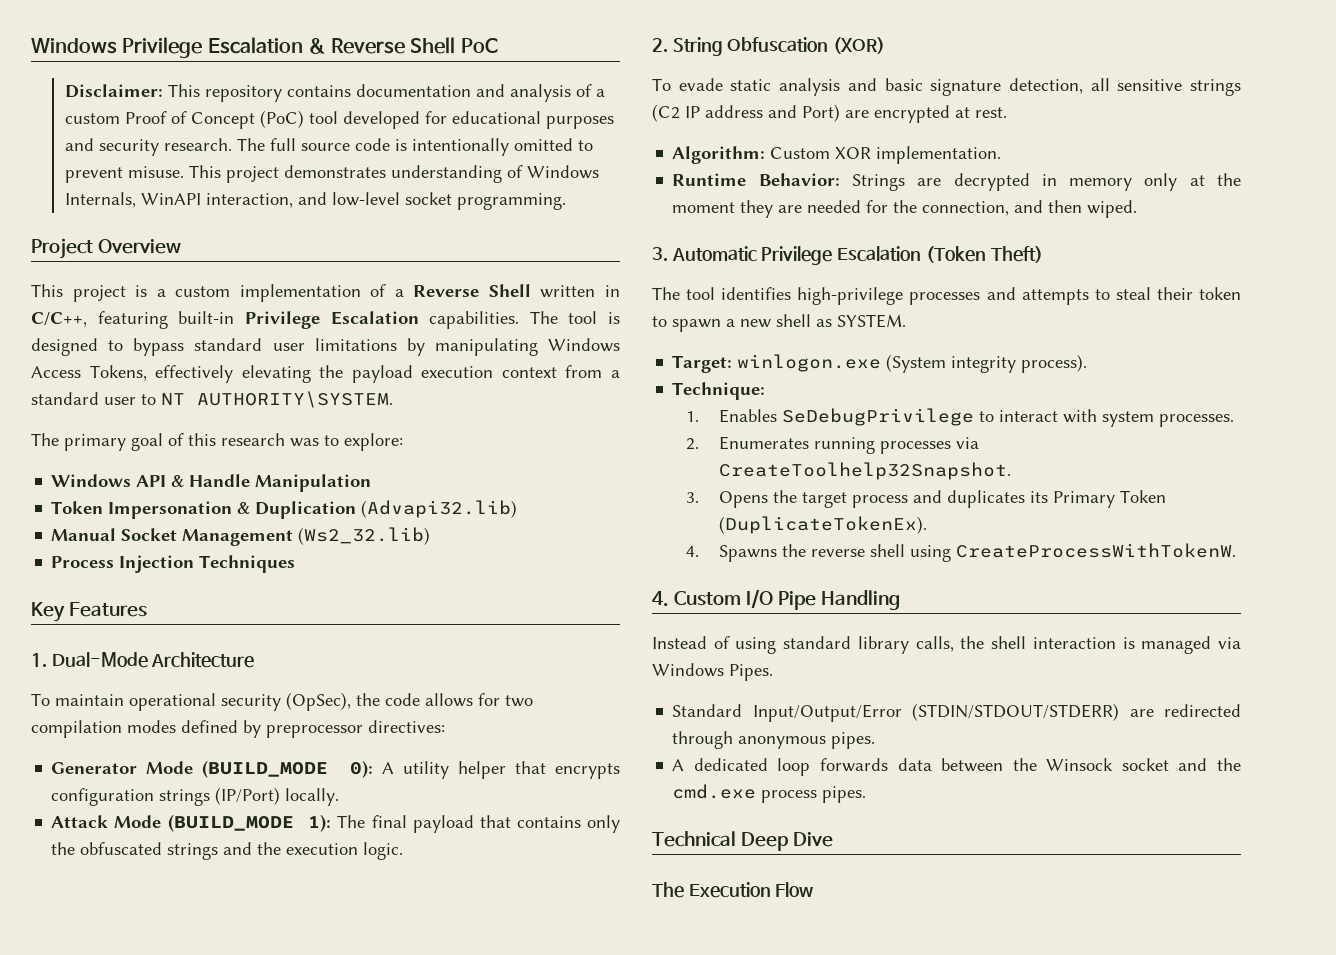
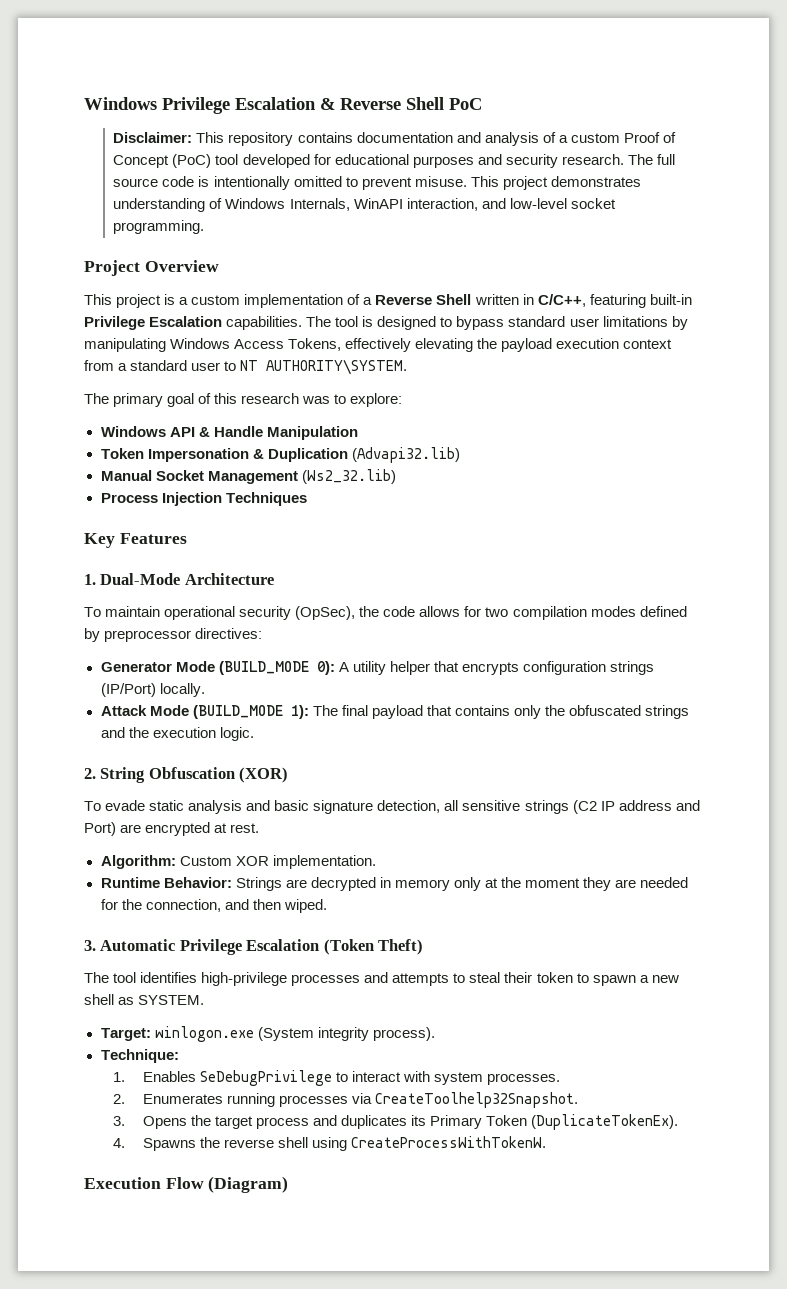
- 4. Custom I/O Pipe Handling
- Instead of using standard library calls, the shell interaction is managed via Windows Pipes.
- Standard Input/Output/Error (STDIN/STDOUT/STDERR) are redirected through anonymous pipes.
- A dedicated loop forwards data between the Winsock socket and the cmd.exe process pipes.
- Technical Deep Dive
- The Execution Flow
+ Execution Flow (Diagram)

